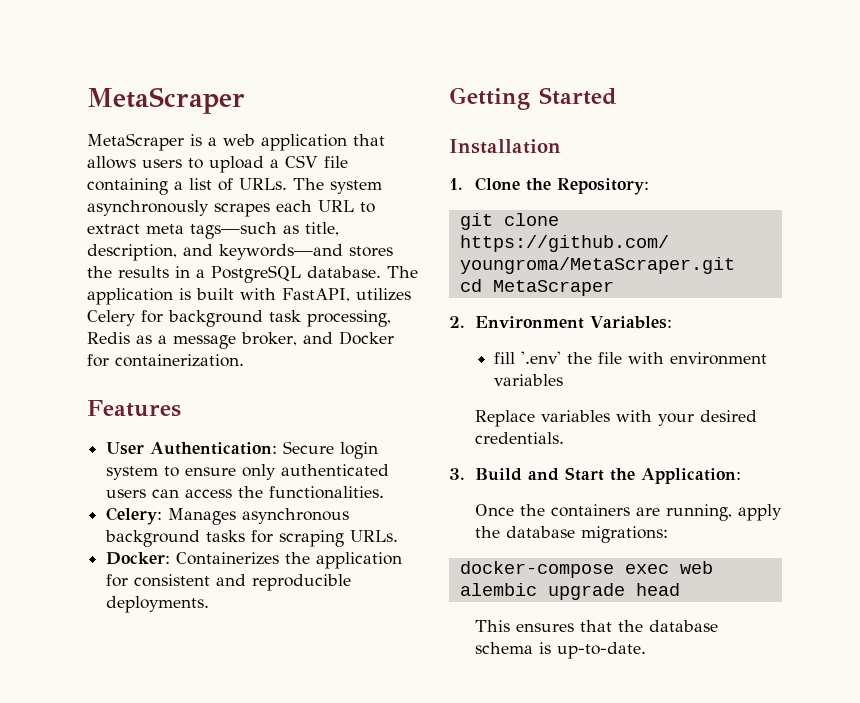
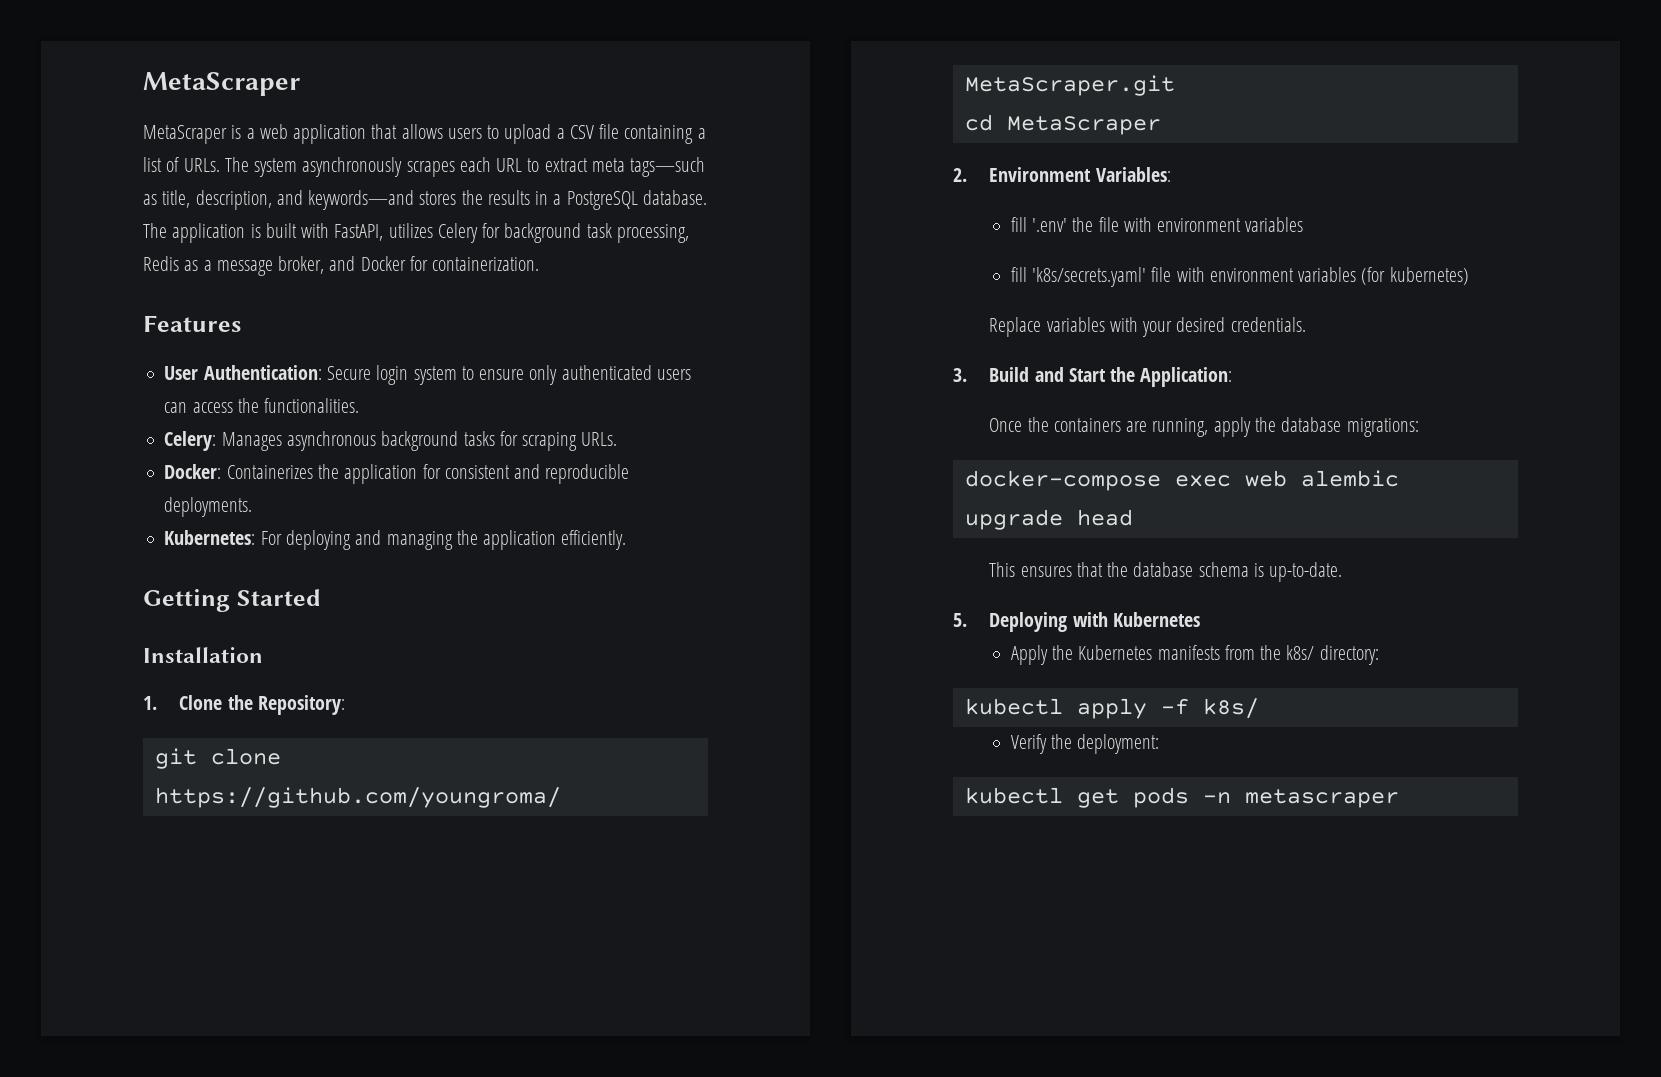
+ Kubernetes: For deploying and managing the application efficiently.
+ fill 'k8s/secrets.yaml' file with environment variables (for kubernetes)
+ 5. Deploying with Kubernetes
+ Apply the Kubernetes manifests from the k8s/ directory:
+ kubectl apply -f k8s/
+ Verify the deployment:
+ kubectl get pods -n metascraper

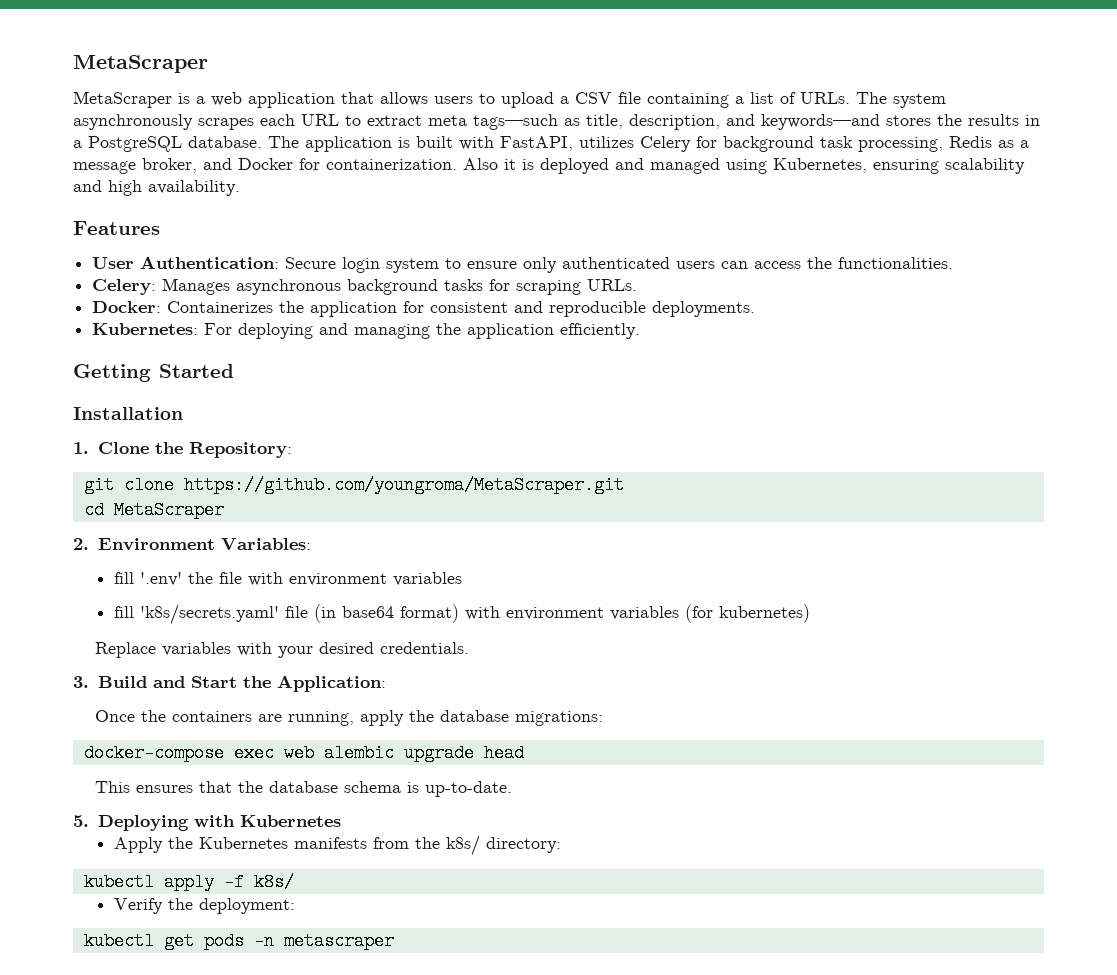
+ Also it is deployed and managed using Kubernetes, ensuring scalability and high availability.
- fill 'k8s/secrets.yaml' file with environment variables (for kubernetes)
+ fill 'k8s/secrets.yaml' file (in base64 format) with environment variables (for kubernetes)

